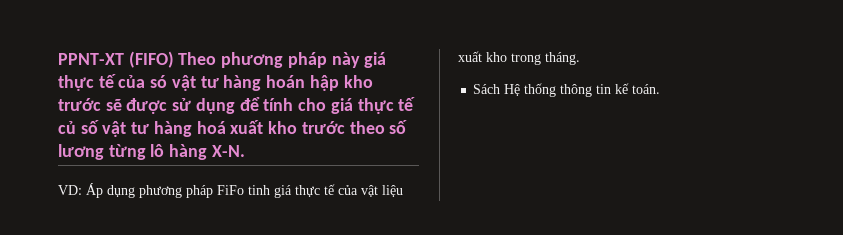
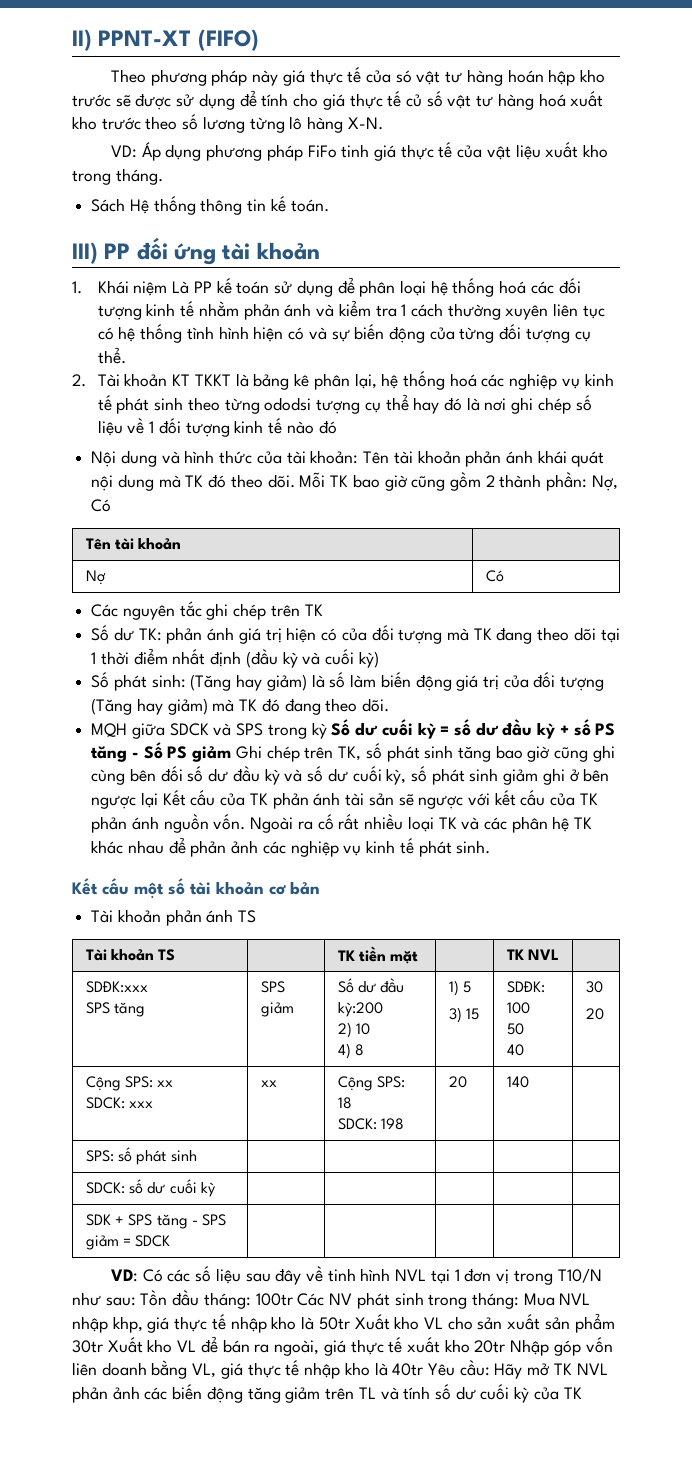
- PPNT-XT (FIFO) Theo phương pháp này giá thực tế của só vật tư hàng hoán hập kho trước sẽ được sử dụng để tính cho giá thực tế củ số vật tư hàng hoá xuất kho trước theo số lương từng lô hàng X-N.
+ II) PPNT-XT (FIFO)
+ Theo phương pháp này giá thực tế của só vật tư hàng hoán hập kho trước sẽ được sử dụng để tính cho giá thực tế củ số vật tư hàng hoá xuất kho trước theo số lương từng lô hàng X-N.
+ III) PP đối ứng tài khoản
+ 1. Khái niệm Là PP kế toán sử dụng để phân loại hệ thống hoá các đối tượng kinh tế nhằm phản ánh và kiểm tra 1 cách thường xuyên liên tục có hệ thống tình hình hiện có và sự biến động của từng đối tượng cụ thể.
+ 2. Tài khoản KT TKKT là bảng kê phân lại, hệ thống hoá các nghiệp vụ kinh tế phát sinh theo từng ododsi tượng cụ thể hay đó là nơi ghi chép số liệu về 1 đối tượng kinh tế nào đó
+ Nội dung và hình thức của tài khoản: Tên tài khoản phản ánh khái quát nội dung mà TK đó theo dõi. Mỗi TK bao giờ cũng gồm 2 thành phần: Nợ, Có
+ Tên tài khoản |
+ Nợ | Có
+ Các nguyên tắc ghi chép trên TK
+ Số dư TK: phản ánh giá trị hiện có của đối tượng mà TK đang theo dõi tại 1 thời điểm nhất định (đầu kỳ và cuối kỳ)
+ Số phát sinh: (Tăng hay giảm) là số làm biến động giá trị của đối tượng (Tăng hay giảm) mà TK đó đang theo dõi.
+ MQH giữa SDCK và SPS trong kỳ Số dư cuối kỳ = số dư đầu kỳ + số PS tăng - Số PS giảm Ghi chép trên TK, số phát sinh tăng bao giờ cũng ghi cùng bên đối số dư đầu kỳ và số dư cuối kỳ, số phát sinh giảm ghi ở bên ngược lại Kết cấu của TK phản ánh tài sản sẽ ngược với kết cấu của TK phản ánh nguồn vốn. Ngoài ra cố rất nhiều loại TK và các phân hệ TK khác nhau để phản ảnh các nghiệp vụ kinh tế phát sinh.
+ Kết cấu một số tài khoản cơ bản
+ Tài khoản phản ánh TS
+ Tài khoản TS | | TK tiền mặt | | TK NVL |
+ SDĐK:xxx
+ SPS tăng | SPS giảm | Số dư đầu kỳ:200
+ 2) 10
+ 4) 8 | 1) 5
+ 3) 15 | SDĐK: 100
+ 50
+ 40 | 30
+ 20
+ Cộng SPS: xx
+ SDCK: xxx | xx | Cộng SPS: 18
+ SDCK: 198 | 20 | 140 |
+ SPS: số phát sinh | | | | |
+ SDCK: số dư cuối kỳ | | | | |
+ SDK + SPS tăng - SPS giảm = SDCK | | | | |
+ VD: Có các số liệu sau đây về tinh hình NVL tại 1 đơn vị trong T10/N như sau: Tồn đầu tháng: 100tr Các NV phát sinh trong tháng: Mua NVL nhập khp, giá thực tế nhập kho là 50tr Xuất kho VL cho sản xuất sản phẩm 30tr Xuất kho VL để bán ra ngoài, giá thực tế xuất kho 20tr Nhập góp vốn liên doanh bằng VL, giá thực tế nhập kho là 40tr Yêu cầu: Hãy mở TK NVL phản ảnh các biến động tăng giảm trên TL và tính số dư cuối kỳ của TK

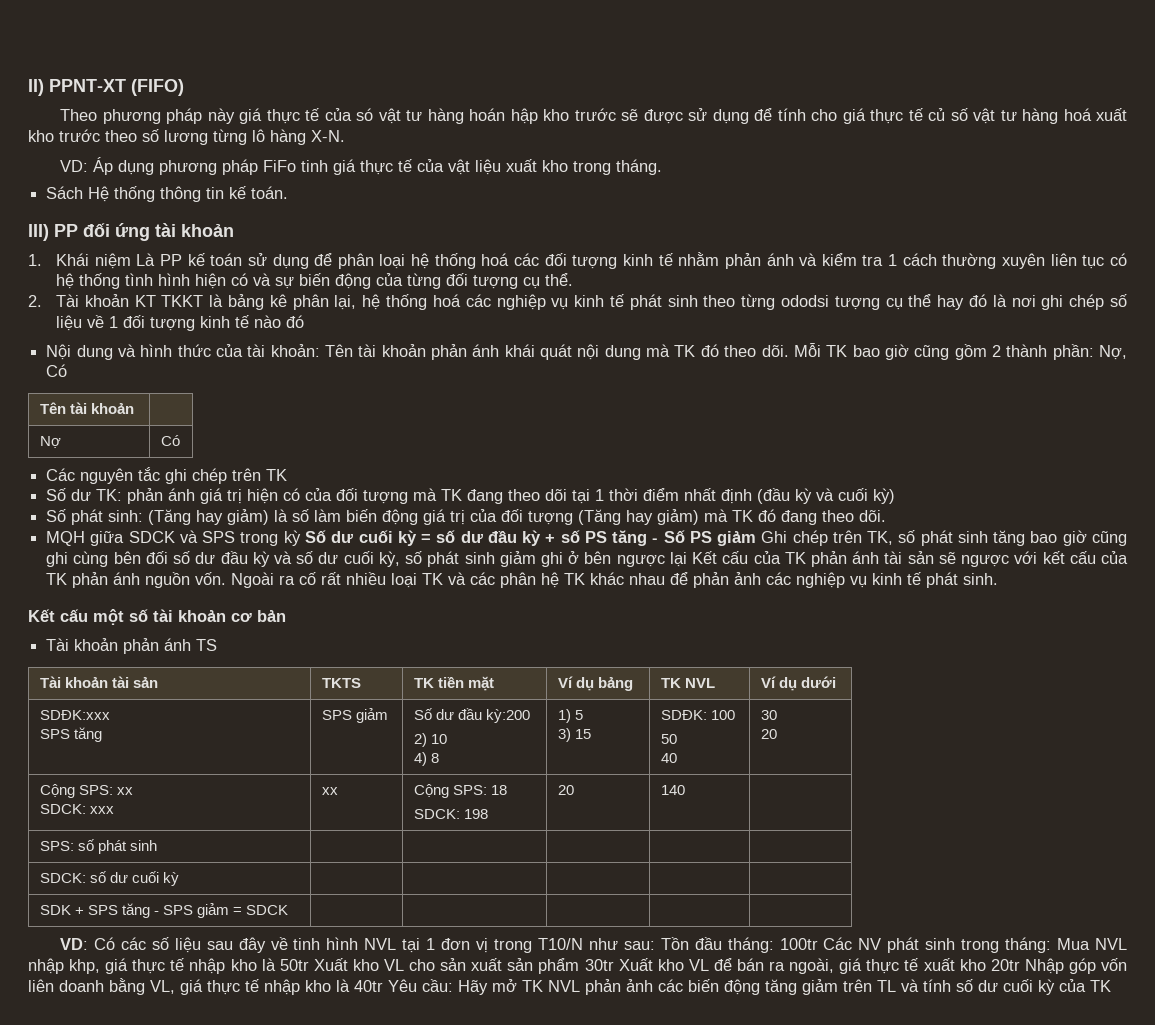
- Tài khoản TS | | TK tiền mặt | | TK NVL |
+ Tài khoản tài sản | TKTS | TK tiền mặt | Ví dụ bảng | TK NVL | Ví dụ dưới

